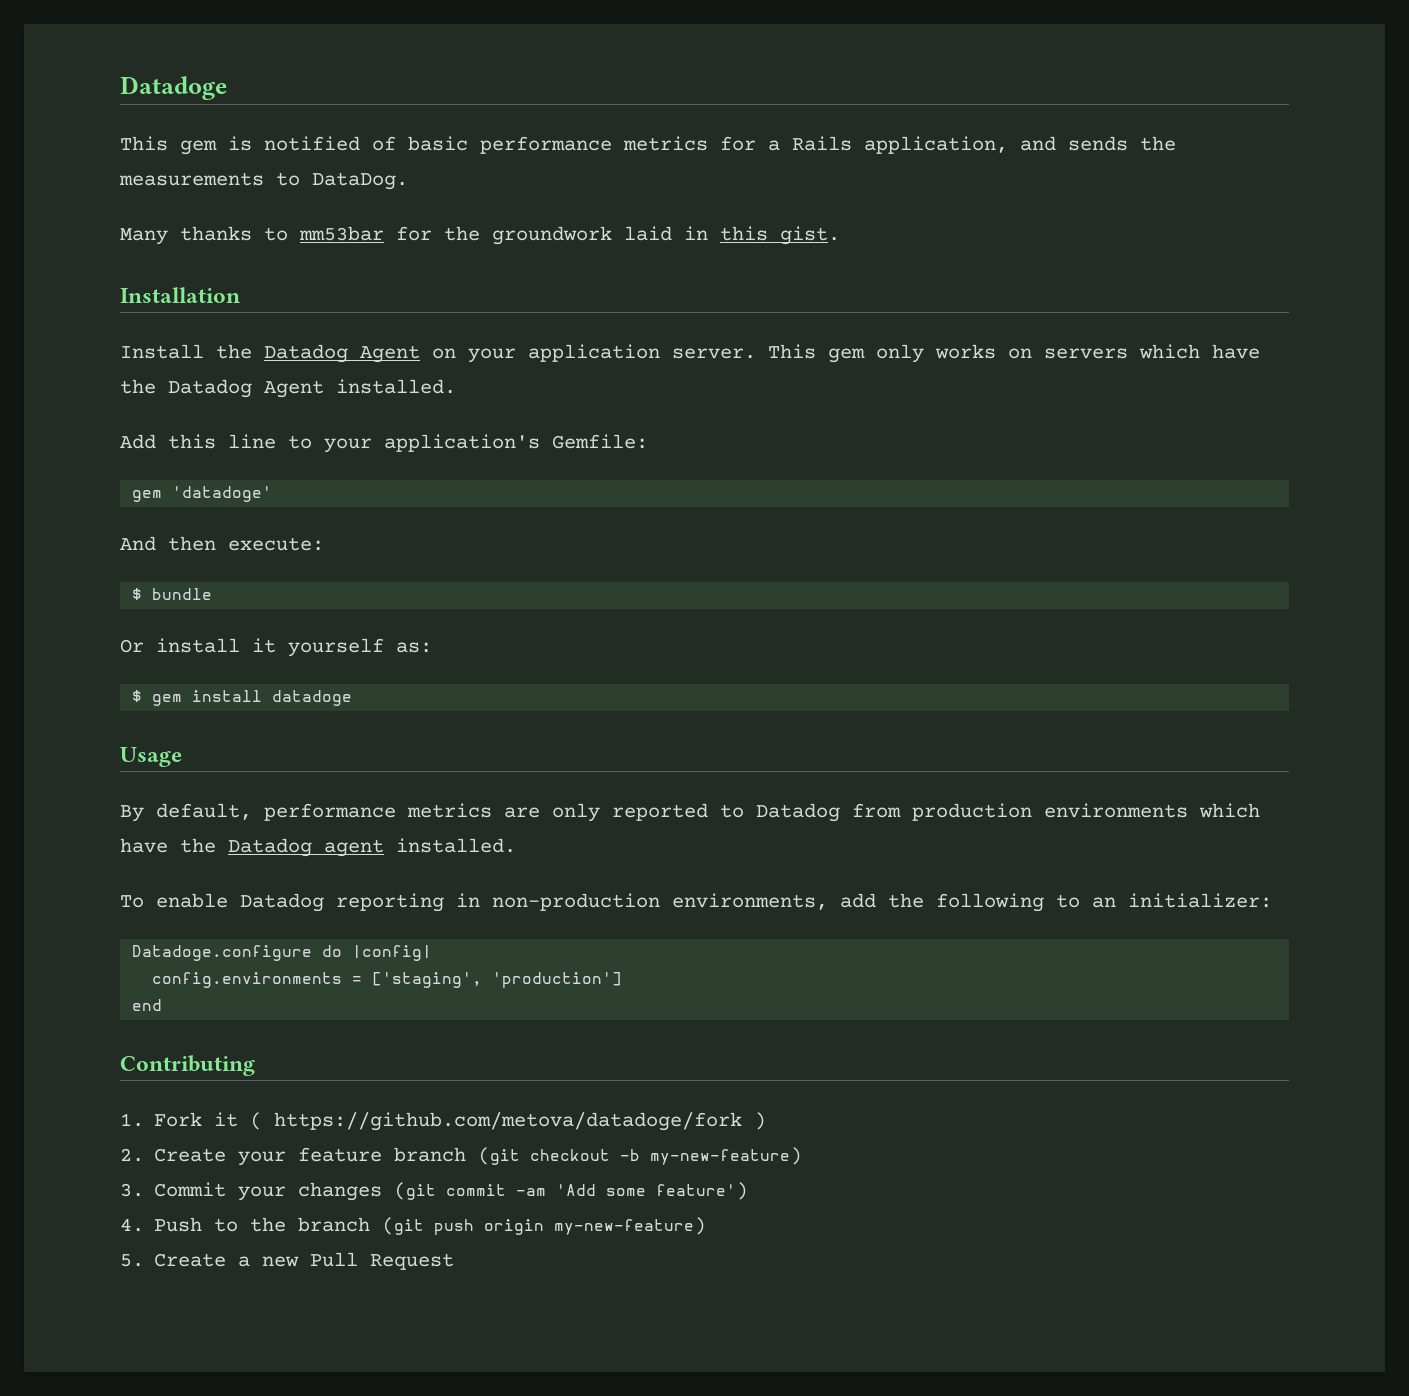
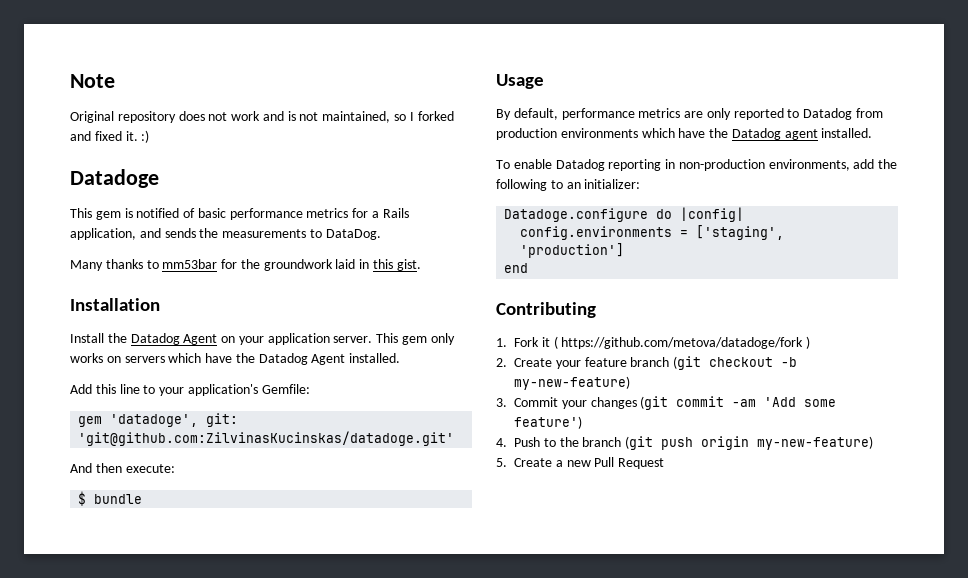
+ Note
+ Original repository does not work and is not maintained, so I forked and fixed it. :)
- gem 'datadoge'
+ gem 'datadoge', git: 'git@github.com:ZilvinasKucinskas/datadoge.git'
- Or install it yourself as:
- $ gem install datadoge

